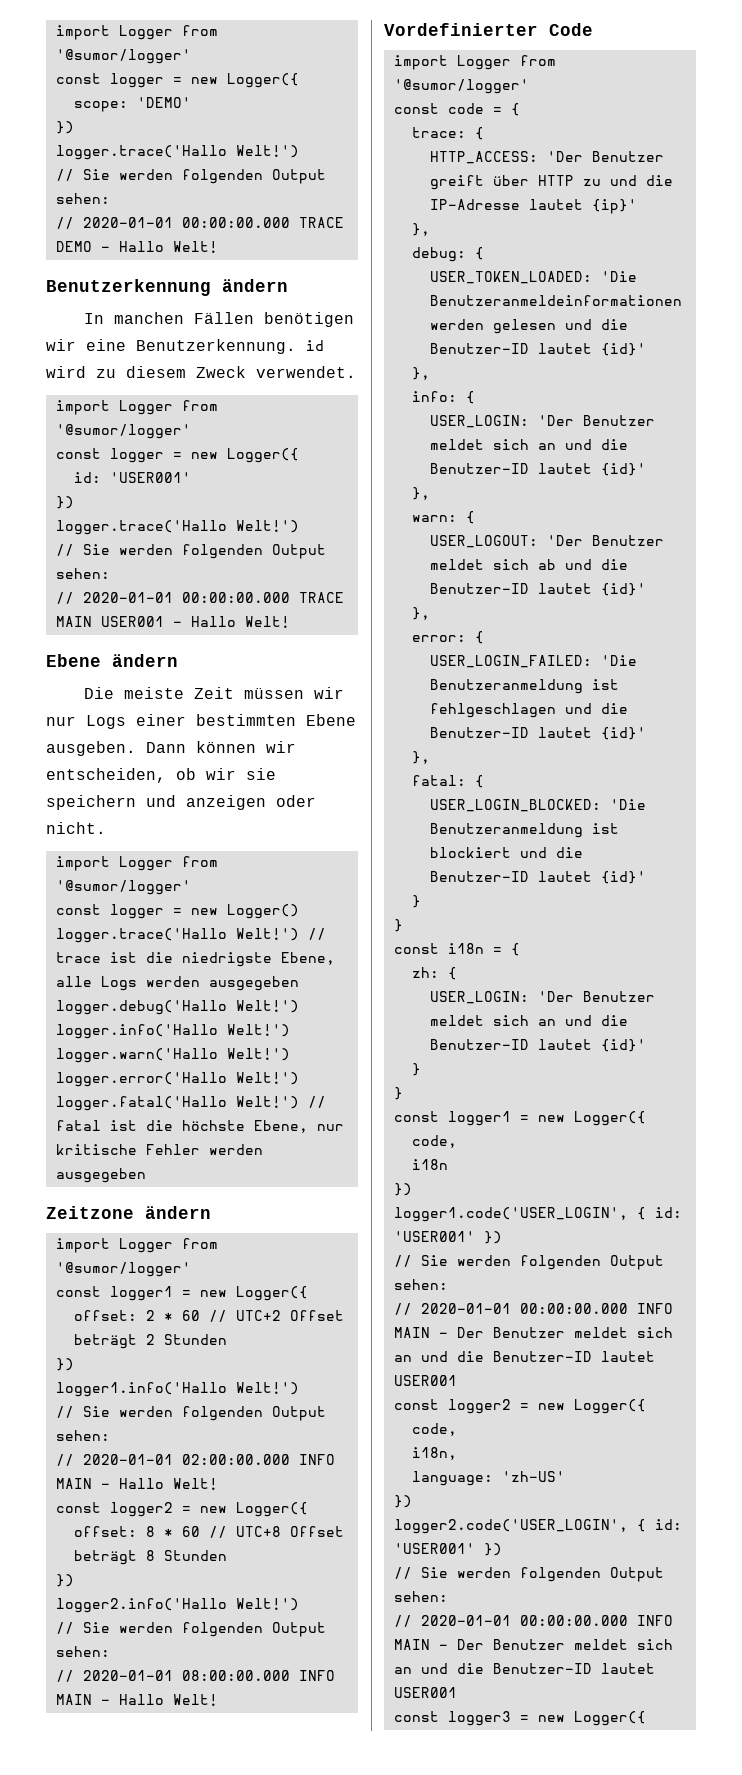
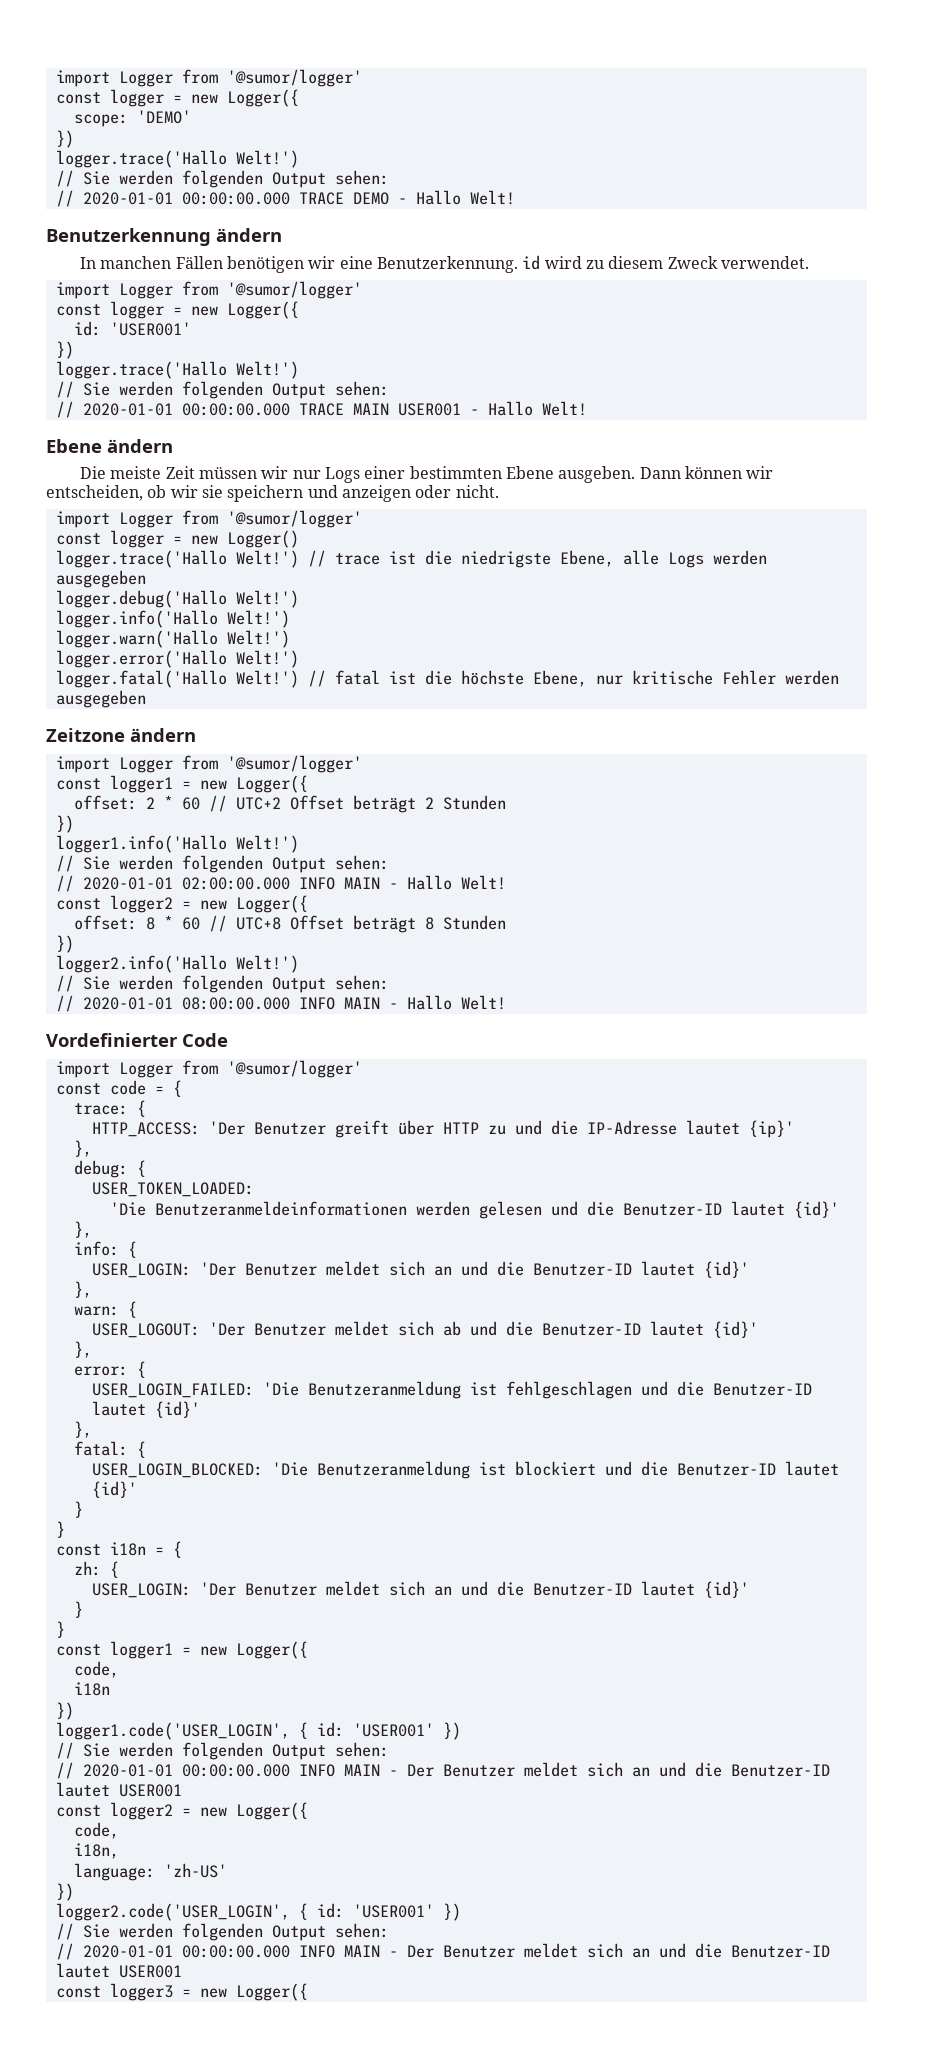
- USER_TOKEN_LOADED: 'Die Benutzeranmeldeinformationen werden gelesen und die Benutzer-ID lautet {id}'
+ USER_TOKEN_LOADED:
+ 'Die Benutzeranmeldeinformationen werden gelesen und die Benutzer-ID lautet {id}'

